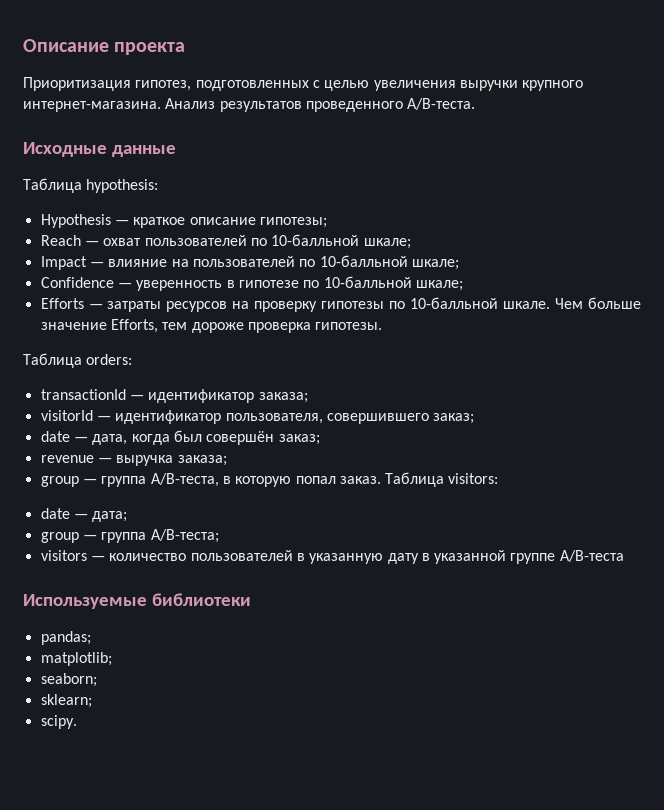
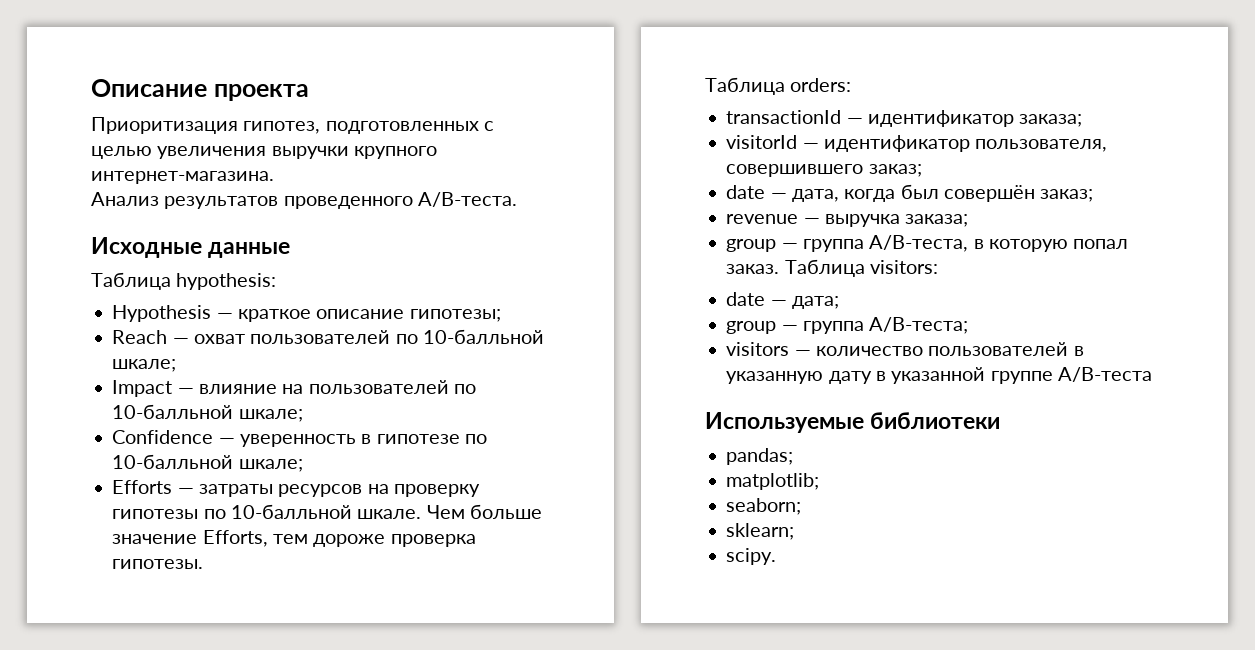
- Приоритизация гипотез, подготовленных с целью увеличения выручки крупного интернет-магазина. Анализ результатов проведенного A/B-теста.
+ Приоритизация гипотез, подготовленных с целью увеличения выручки крупного интернет-магазина.
+ Анализ результатов проведенного A/B-теста.

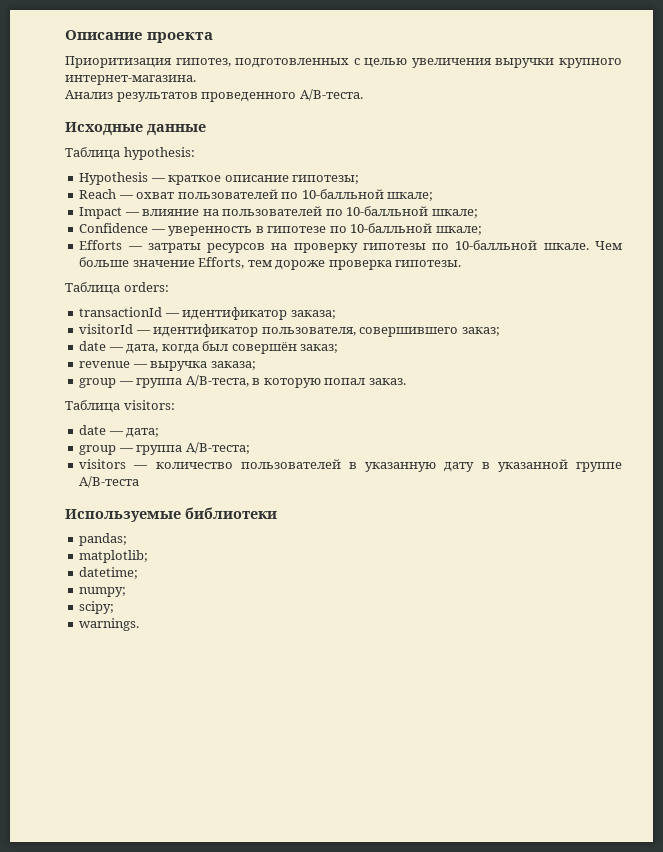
- group — группа A/B-теста, в которую попал заказ. Таблица visitors:
+ group — группа A/B-теста, в которую попал заказ.
+ Таблица visitors:
- seaborn;
- sklearn;
- scipy.
+ datetime;
+ numpy;
+ scipy;
+ warnings.

